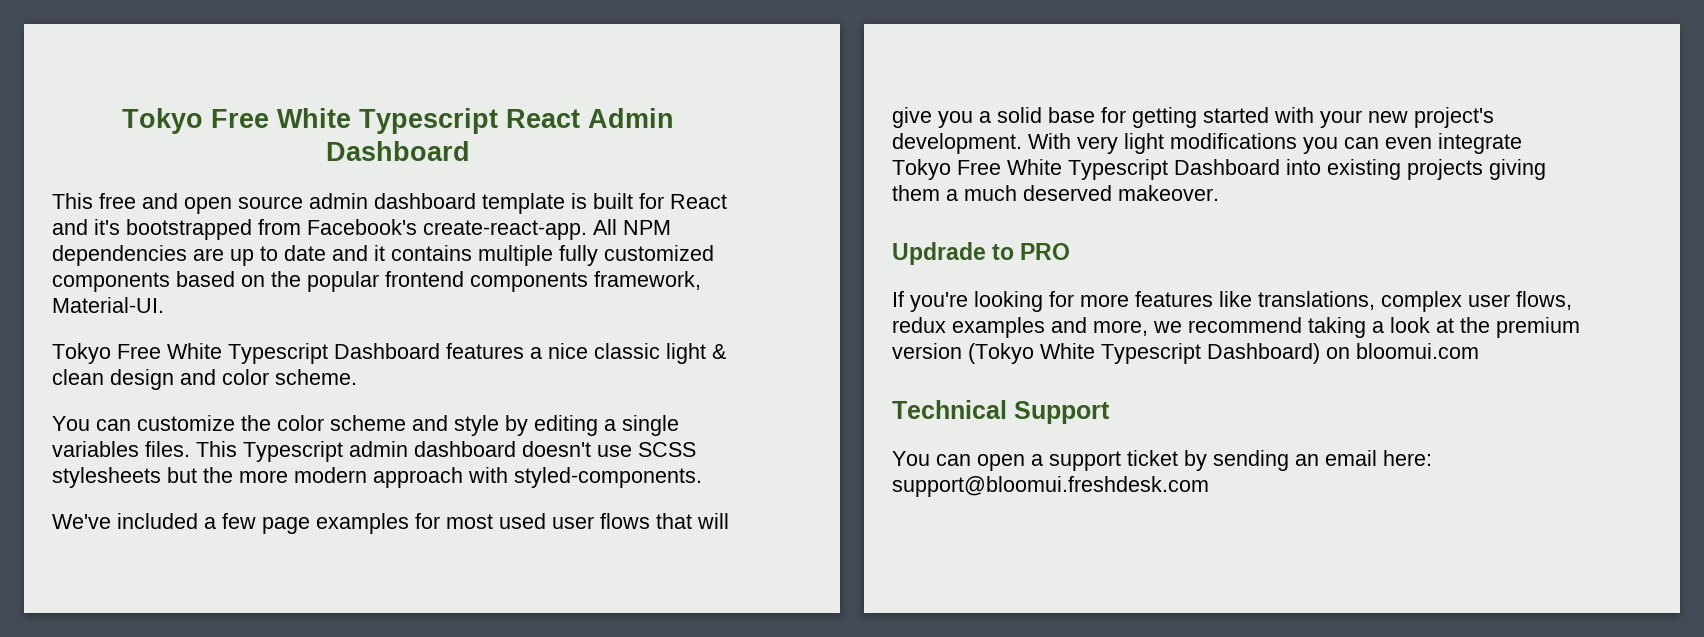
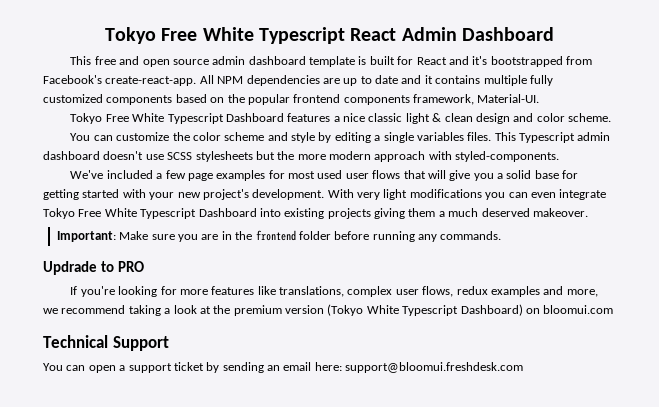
+ Important: Make sure you are in the frontend folder before running any commands.

